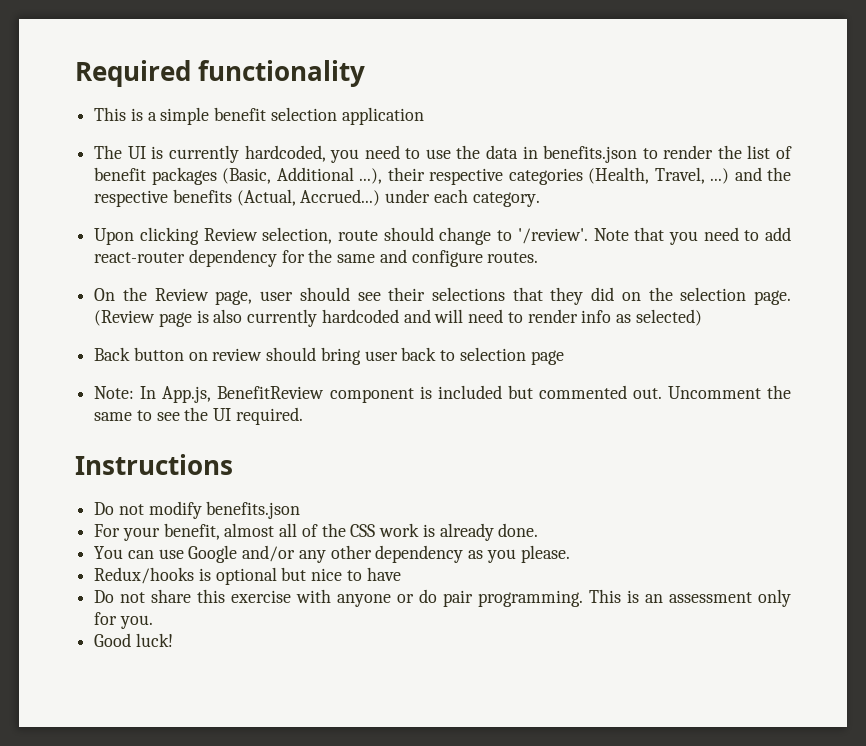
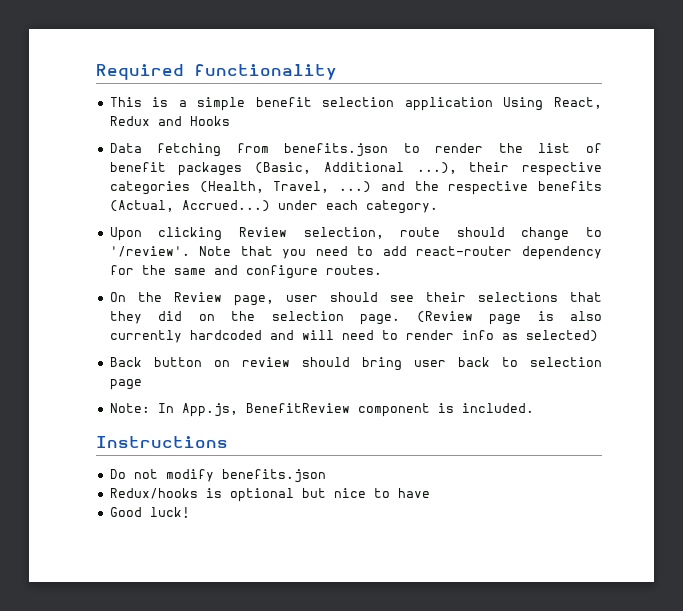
- This is a simple benefit selection application
- The UI is currently hardcoded, you need to use the data in benefits.json to render the list of benefit packages (Basic, Additional ...), their respective categories (Health, Travel, ...) and the respective benefits (Actual, Accrued...) under each category.
+ This is a simple benefit selection application Using React, Redux and Hooks
+ Data fetching from benefits.json to render the list of benefit packages (Basic, Additional ...), their respective categories (Health, Travel, ...) and the respective benefits (Actual, Accrued...) under each category.
- Note: In App.js, BenefitReview component is included but commented out. Uncomment the same to see the UI required.
+ Note: In App.js, BenefitReview component is included.
- For your benefit, almost all of the CSS work is already done.
- You can use Google and/or any other dependency as you please.
- Do not share this exercise with anyone or do pair programming. This is an assessment only for you.

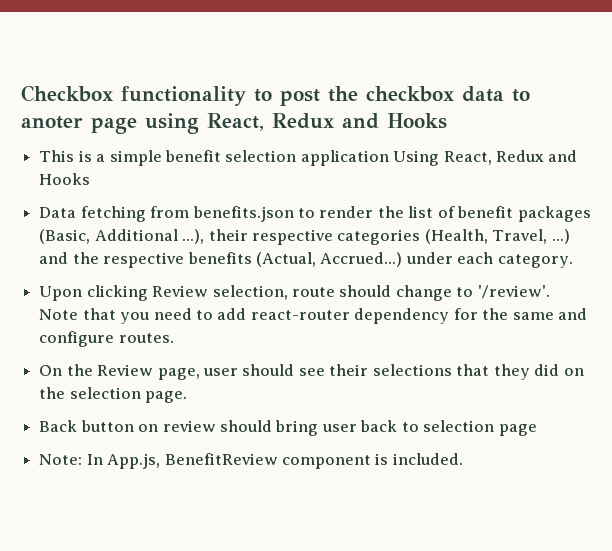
- Required functionality
+ Checkbox functionality to post the checkbox data to anoter page using React, Redux and Hooks
- (Review page is also currently hardcoded and will need to render info as selected)
- Instructions
- Do not modify benefits.json
- Redux/hooks is optional but nice to have
- Good luck!

